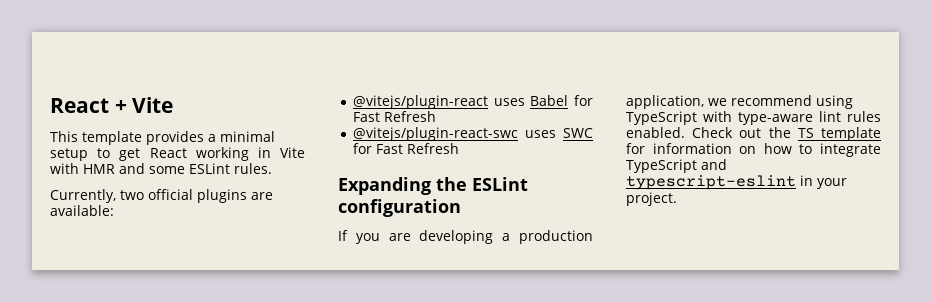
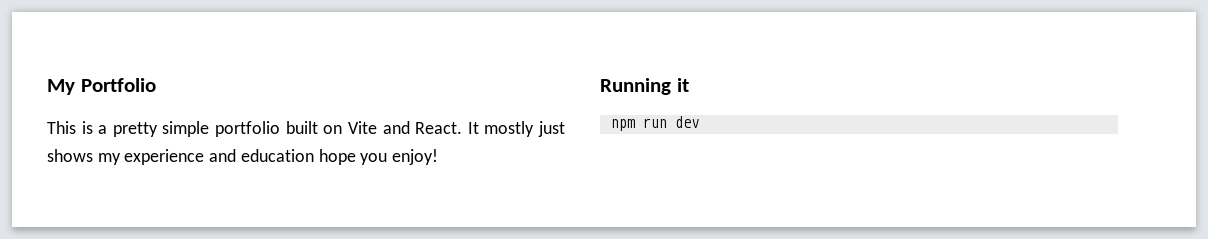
- React + Vite
- This template provides a minimal setup to get React working in Vite with HMR and some ESLint rules.
- Currently, two official plugins are available:
- @vitejs/plugin-react uses Babel for Fast Refresh
- @vitejs/plugin-react-swc uses SWC for Fast Refresh
- Expanding the ESLint configuration
- If you are developing a production application, we recommend using TypeScript with type-aware lint rules enabled. Check out the TS template for information on how to integrate TypeScript and typescript-eslint in your project.
+ My Portfolio
+ This is a pretty simple portfolio built on Vite and React. It mostly just shows my experience and education hope you enjoy!
+ Running it
+ npm run dev

